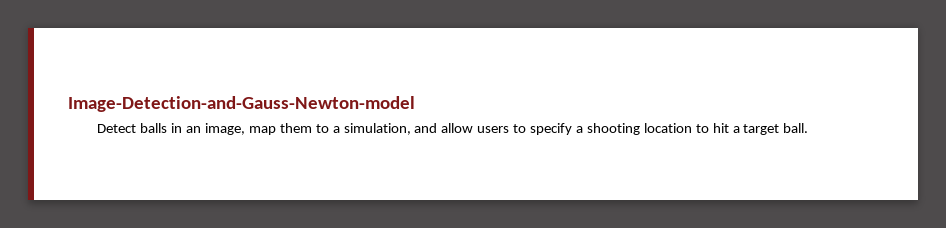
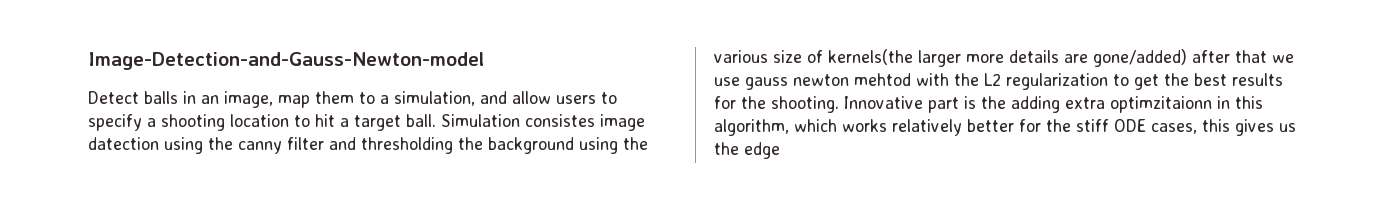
+ Simulation consistes image datection using the canny filter and thresholding the background using the various size of kernels(the larger more details are gone/added) after that we use gauss newton mehtod with the L2 regularization to get the best results for the shooting. Innovative part is the adding extra optimzitaionn in this algorithm, which works relatively better for the stiff ODE cases, this gives us the edge

